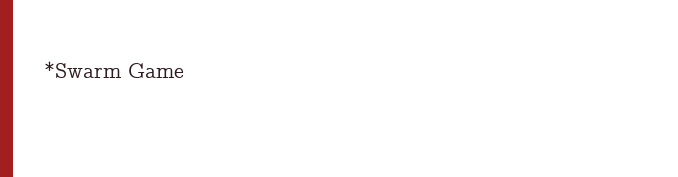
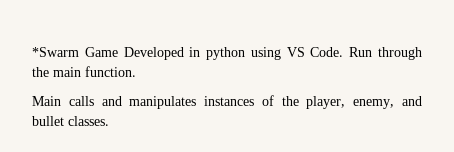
- *Swarm Game
+ *Swarm Game Developed in python using VS Code. Run through the main function.
+ Main calls and manipulates instances of the player, enemy, and bullet classes.

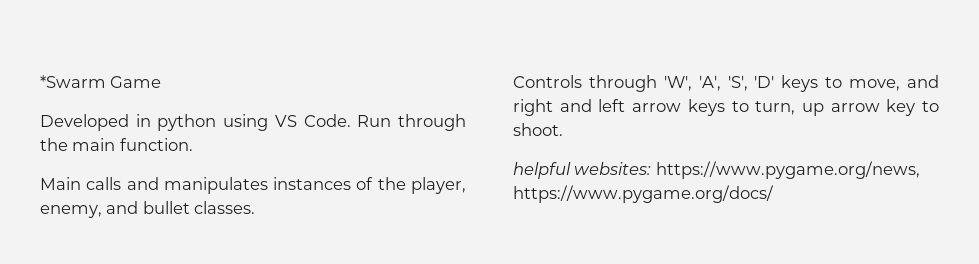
- *Swarm Game Developed in python using VS Code.
+ *Swarm Game
+ Developed in python using VS Code.
+ Controls through 'W', 'A', 'S', 'D' keys to move, and right and left arrow keys to turn, up arrow key to shoot.
+ helpful websites: https://www.pygame.org/news, https://www.pygame.org/docs/

